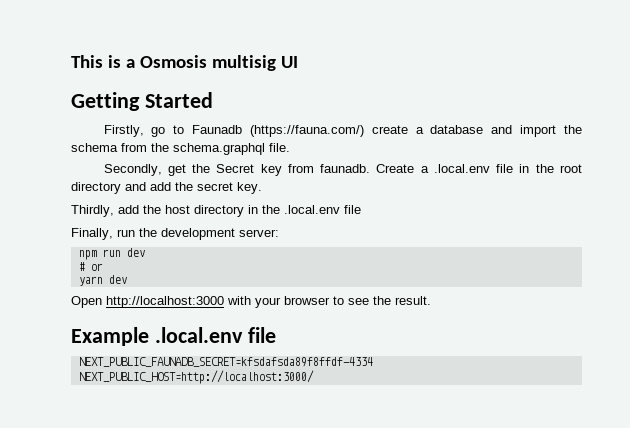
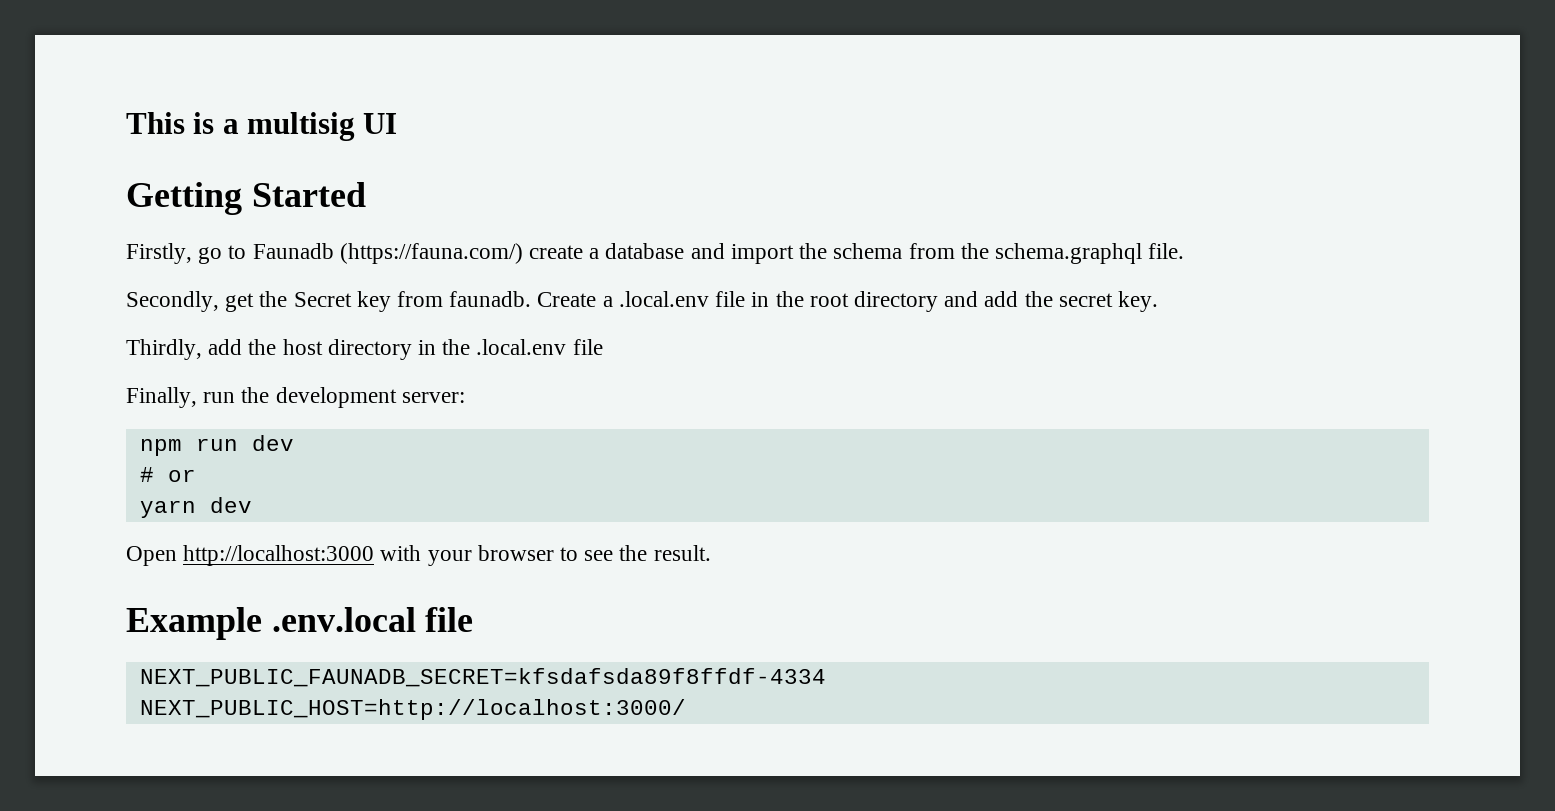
- This is a Osmosis multisig UI
+ This is a multisig UI
- Example .local.env file
+ Example .env.local file

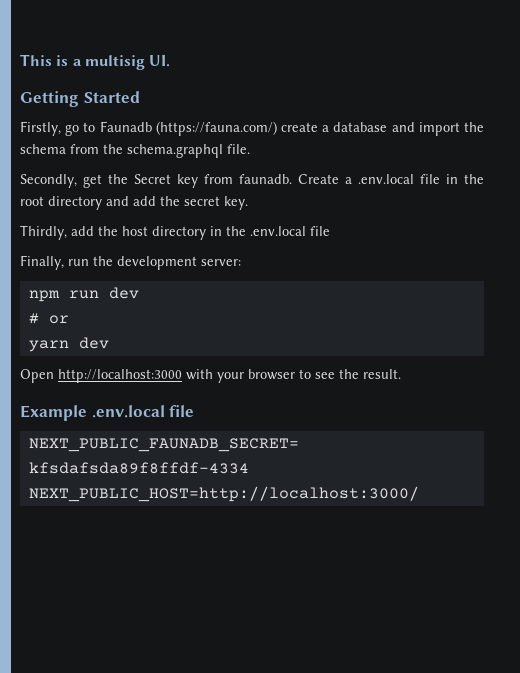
- This is a multisig UI
+ This is a multisig UI.
- Create a .local.env file in the root directory and add the secret key.
+ Create a .env.local file in the root directory and add the secret key.
- Thirdly, add the host directory in the .local.env file
+ Thirdly, add the host directory in the .env.local file

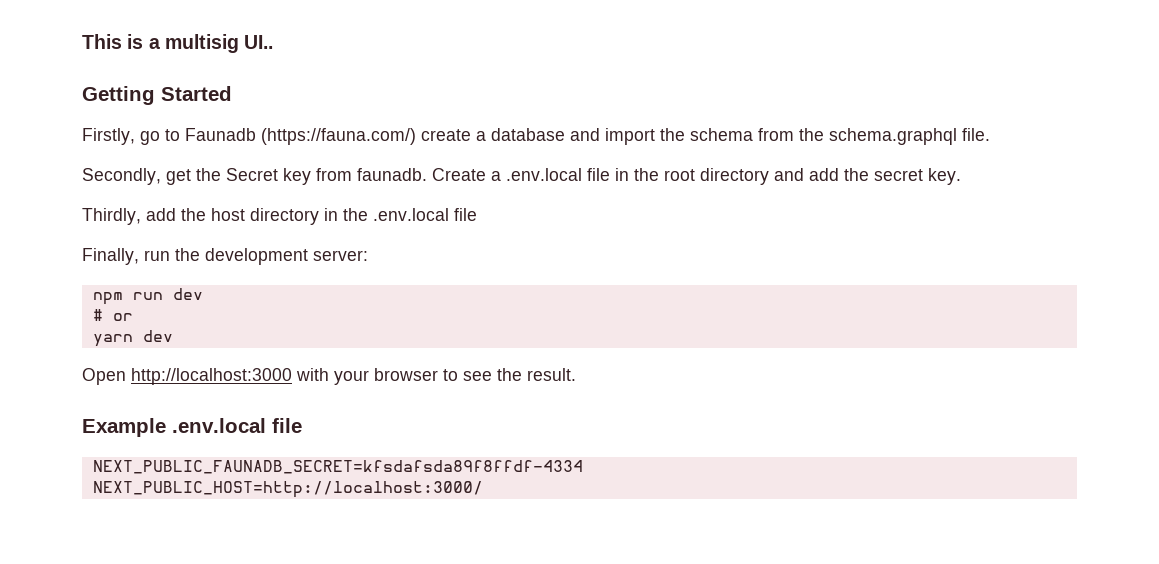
- This is a multisig UI.
+ This is a multisig UI..

